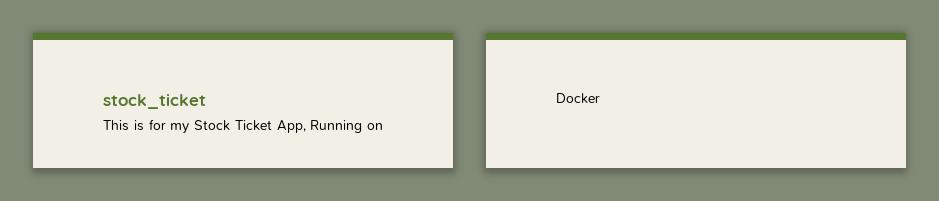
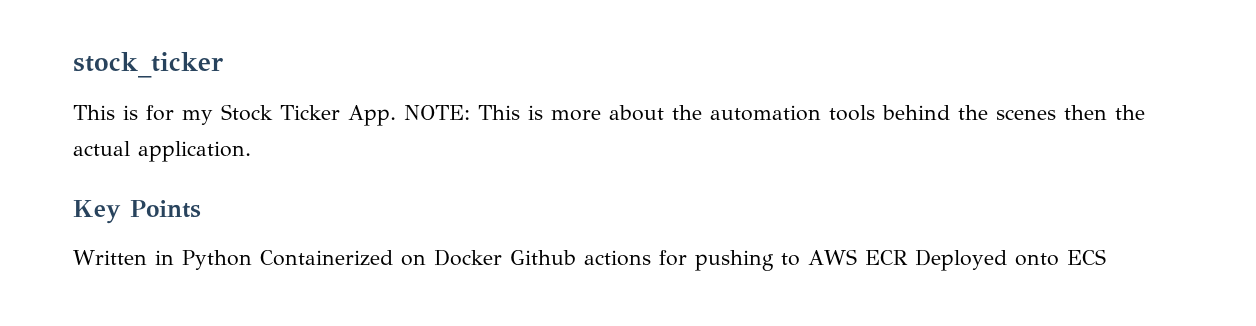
- stock_ticket
+ stock_ticker
- This is for my Stock Ticket App, Running on Docker
+ This is for my Stock Ticker App. NOTE: This is more about the automation tools behind the scenes then the actual application.
+ Key Points
+ Written in Python Containerized on Docker Github actions for pushing to AWS ECR Deployed onto ECS

